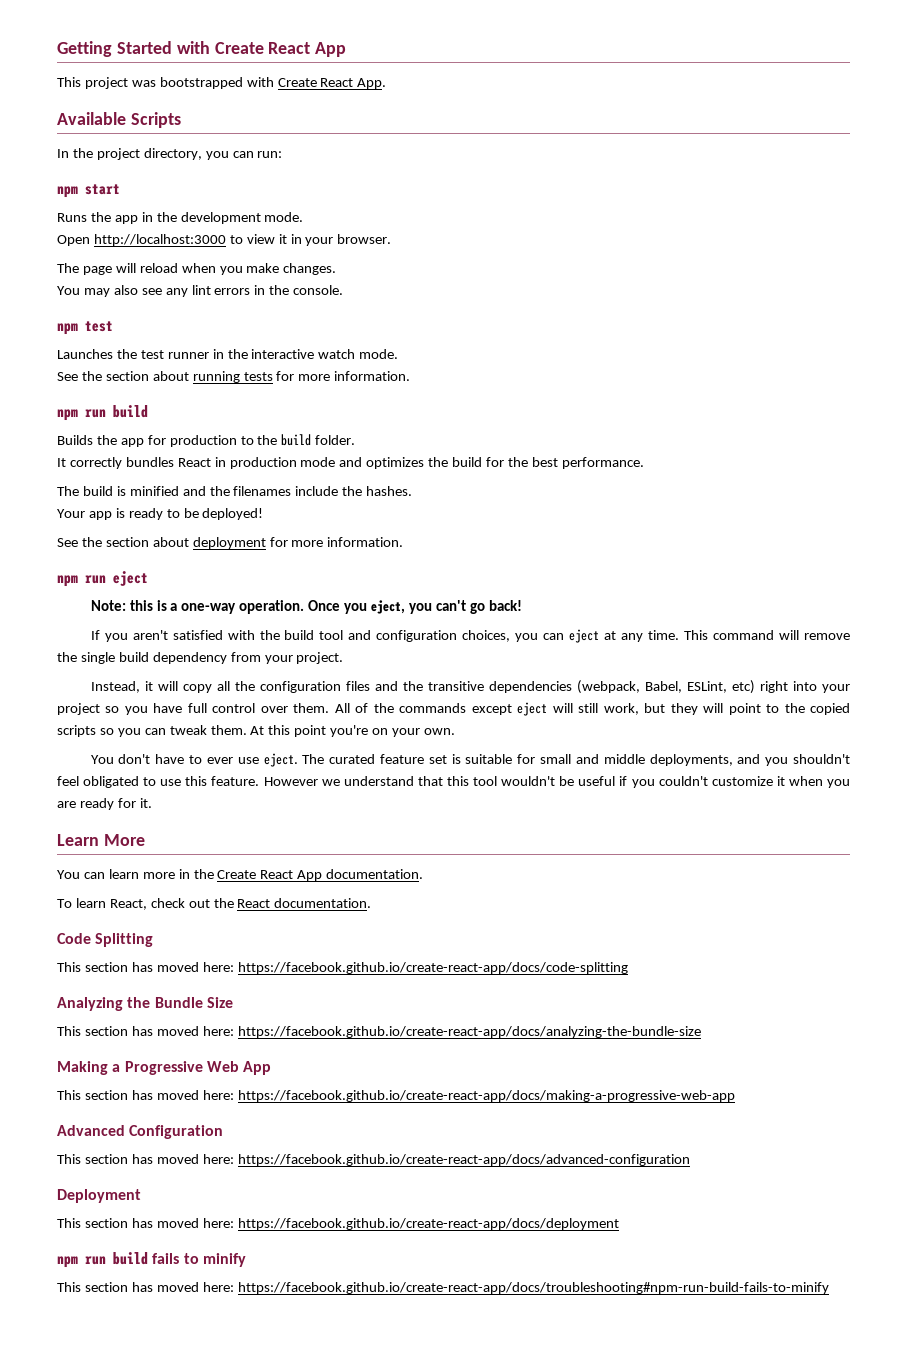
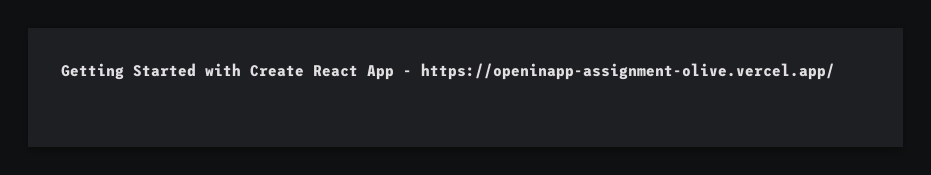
- Getting Started with Create React App
- This project was bootstrapped with Create React App.
- Available Scripts
- In the project directory, you can run:
- npm start
- Runs the app in the development mode.
- Open http://localhost:3000 to view it in your browser.
- The page will reload when you make changes.
- You may also see any lint errors in the console.
- npm test
- Launches the test runner in the interactive watch mode.
- See the section about running tests for more information.
- npm run build
- Builds the app for production to the build folder.
- It correctly bundles React in production mode and optimizes the build for the best performance.
- The build is minified and the filenames include the hashes.
- Your app is ready to be deployed!
- See the section about deployment for more information.
- npm run eject
- Note: this is a one-way operation. Once you eject, you can't go back!
- If you aren't satisfied with the build tool and configuration choices, you can eject at any time. This command will remove the single build dependency from your project.
- Instead, it will copy all the configuration files and the transitive dependencies (webpack, Babel, ESLint, etc) right into your project so you have full control over them. All of the commands except eject will still work, but they will point to the copied scripts so you can tweak them. At this point you're on your own.
- You don't have to ever use eject. The curated feature set is suitable for small and middle deployments, and you shouldn't feel obligated to use this feature. However we understand that this tool wouldn't be useful if you couldn't customize it when you are ready for it.
- Learn More
- You can learn more in the Create React App documentation.
- To learn React, check out the React documentation.
- Code Splitting
- This section has moved here: https://facebook.github.io/create-react-app/docs/code-splitting
- Analyzing the Bundle Size
- This section has moved here: https://facebook.github.io/create-react-app/docs/analyzing-the-bundle-size
- Making a Progressive Web App
- This section has moved here: https://facebook.github.io/create-react-app/docs/making-a-progressive-web-app
- Advanced Configuration
- This section has moved here: https://facebook.github.io/create-react-app/docs/advanced-configuration
- Deployment
- This section has moved here: https://facebook.github.io/create-react-app/docs/deployment
- npm run build fails to minify
- This section has moved here: https://facebook.github.io/create-react-app/docs/troubleshooting#npm-run-build-fails-to-minify
+ Getting Started with Create React App - https://openinapp-assignment-olive.vercel.app/

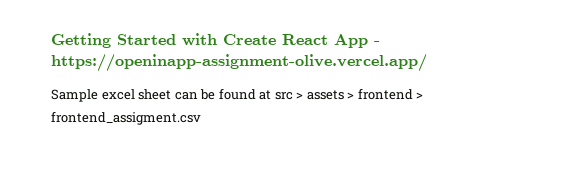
+ Sample excel sheet can be found at src > assets > frontend > frontend_assigment.csv

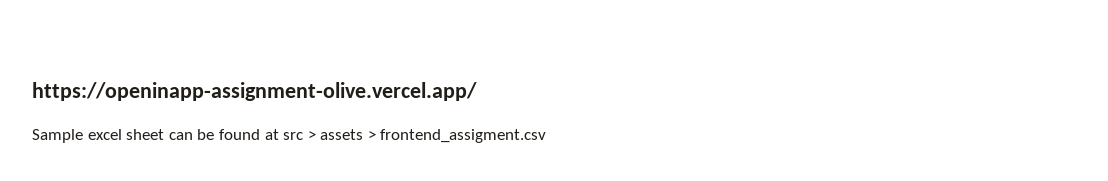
- Getting Started with Create React App - https://openinapp-assignment-olive.vercel.app/
+ https://openinapp-assignment-olive.vercel.app/
- Sample excel sheet can be found at src > assets > frontend > frontend_assigment.csv
+ Sample excel sheet can be found at src > assets > frontend_assigment.csv

